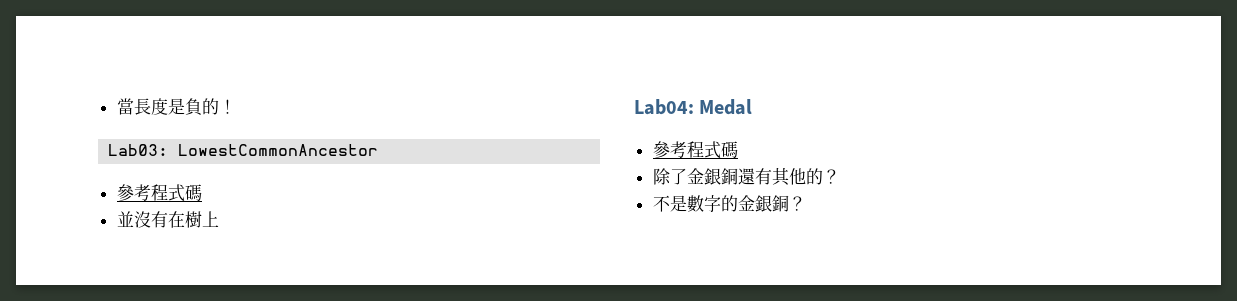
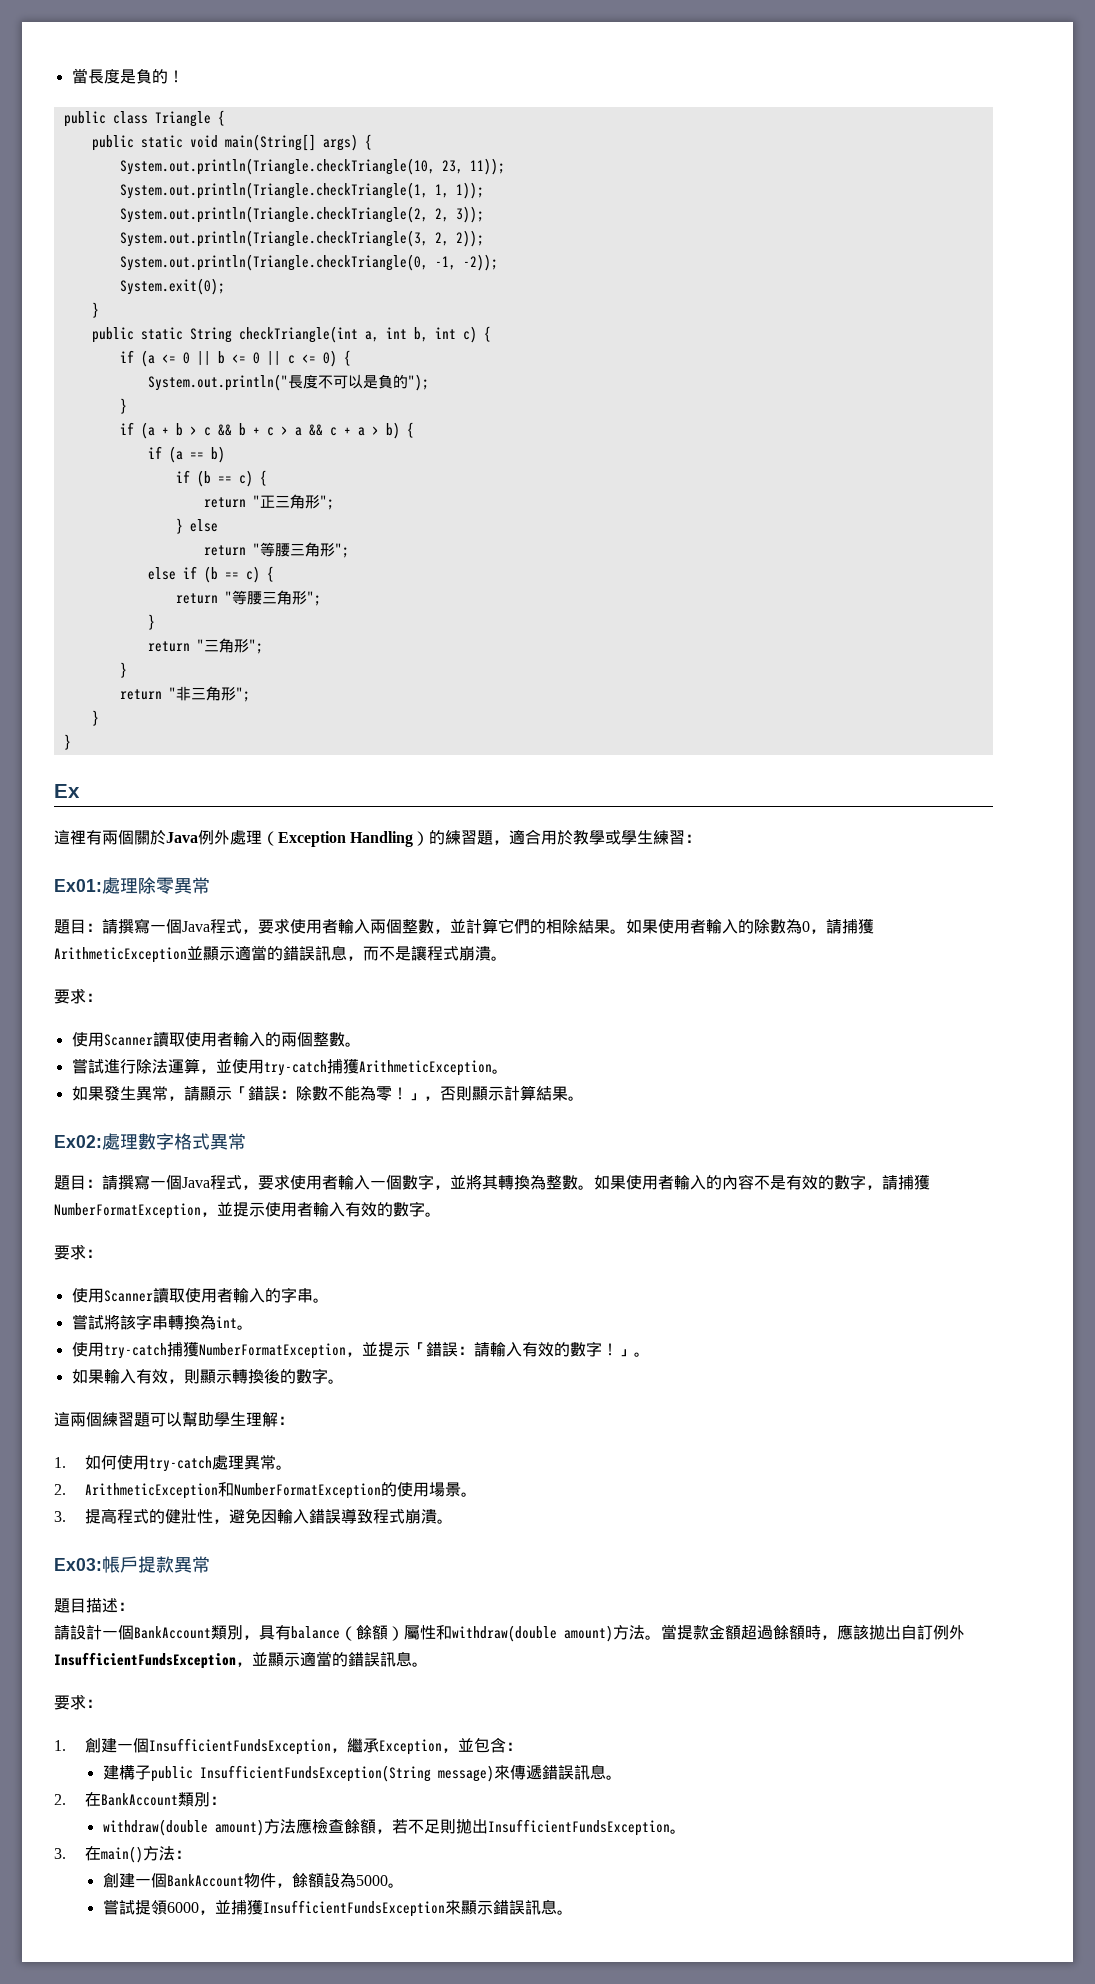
- Lab03: LowestCommonAncestor
- 參考程式碼
- 並沒有在樹上
- Lab04: Medal
- 參考程式碼
- 除了金銀銅還有其他的？
- 不是數字的金銀銅？
+ public class Triangle {
+ public static void main(String[] args) {
+ System.out.println(Triangle.checkTriangle(10, 23, 11));
+ System.out.println(Triangle.checkTriangle(1, 1, 1));
+ System.out.println(Triangle.checkTriangle(2, 2, 3));
+ System.out.println(Triangle.checkTriangle(3, 2, 2));
+ System.out.println(Triangle.checkTriangle(0, -1, -2));
+ System.exit(0);
+ }
+ public static String checkTriangle(int a, int b, int c) {
+ if (a <= 0 || b <= 0 || c <= 0) {
+ System.out.println("長度不可以是負的");
+ }
+ if (a + b > c && b + c > a && c + a > b) {
+ if (a == b)
+ if (b == c) {
+ return "正三角形";
+ } else
+ return "等腰三角形";
+ else if (b == c) {
+ return "等腰三角形";
+ }
+ return "三角形";
+ }
+ return "非三角形";
+ }
+ }
+ Ex
+ 這裡有兩個關於Java例外處理（Exception Handling）的練習題，適合用於教學或學生練習：
+ Ex01:處理除零異常
+ 題目：請撰寫一個Java程式，要求使用者輸入兩個整數，並計算它們的相除結果。如果使用者輸入的除數為0，請捕獲ArithmeticException並顯示適當的錯誤訊息，而不是讓程式崩潰。
+ 要求：
+ 使用Scanner讀取使用者輸入的兩個整數。
+ 嘗試進行除法運算，並使用try-catch捕獲ArithmeticException。
+ 如果發生異常，請顯示「錯誤：除數不能為零！」，否則顯示計算結果。
+ Ex02:處理數字格式異常
+ 題目：請撰寫一個Java程式，要求使用者輸入一個數字，並將其轉換為整數。如果使用者輸入的內容不是有效的數字，請捕獲NumberFormatException，並提示使用者輸入有效的數字。
+ 要求：
+ 使用Scanner讀取使用者輸入的字串。
+ 嘗試將該字串轉換為int。
+ 使用try-catch捕獲NumberFormatException，並提示「錯誤：請輸入有效的數字！」。
+ 如果輸入有效，則顯示轉換後的數字。
+ 這兩個練習題可以幫助學生理解：
+ 1.如何使用try-catch處理異常。
+ 2. ArithmeticException和NumberFormatException的使用場景。
+ 3.提高程式的健壯性，避免因輸入錯誤導致程式崩潰。
+ Ex03:帳戶提款異常
+ 題目描述：
+ 請設計一個BankAccount類別，具有balance（餘額）屬性和withdraw(double amount)方法。當提款金額超過餘額時，應該拋出自訂例外InsufficientFundsException，並顯示適當的錯誤訊息。
+ 要求：
+ 1.創建一個InsufficientFundsException，繼承Exception，並包含：
+ 建構子public InsufficientFundsException(String message)來傳遞錯誤訊息。
+ 2.在BankAccount類別：
+ withdraw(double amount)方法應檢查餘額，若不足則拋出InsufficientFundsException。
+ 3.在main()方法：
+ 創建一個BankAccount物件，餘額設為5000。
+ 嘗試提領6000，並捕獲InsufficientFundsException來顯示錯誤訊息。

